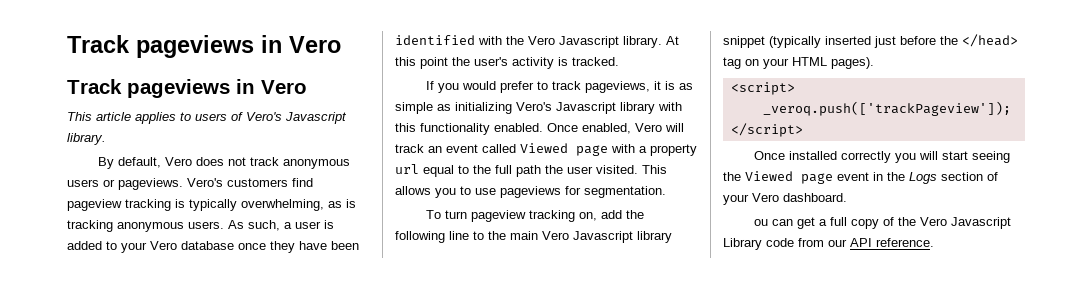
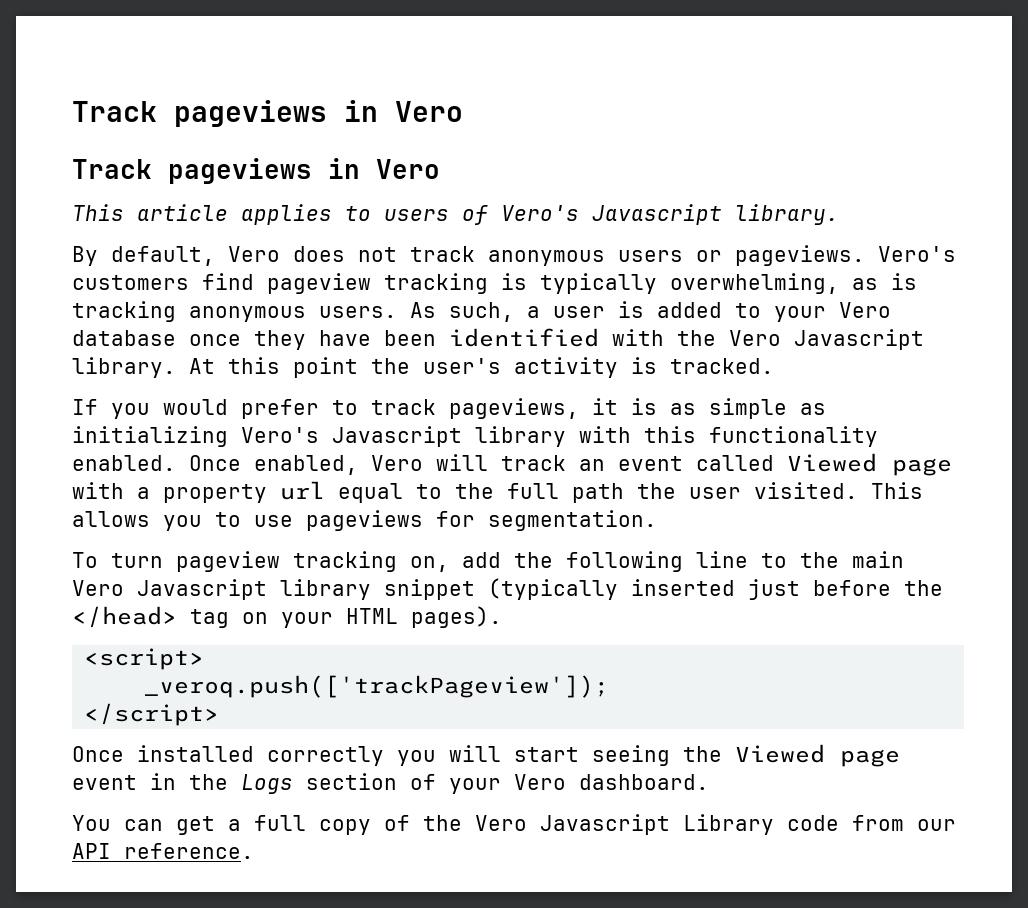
- ou can get a full copy of the Vero Javascript Library code from our API reference.
+ You can get a full copy of the Vero Javascript Library code from our API reference.

